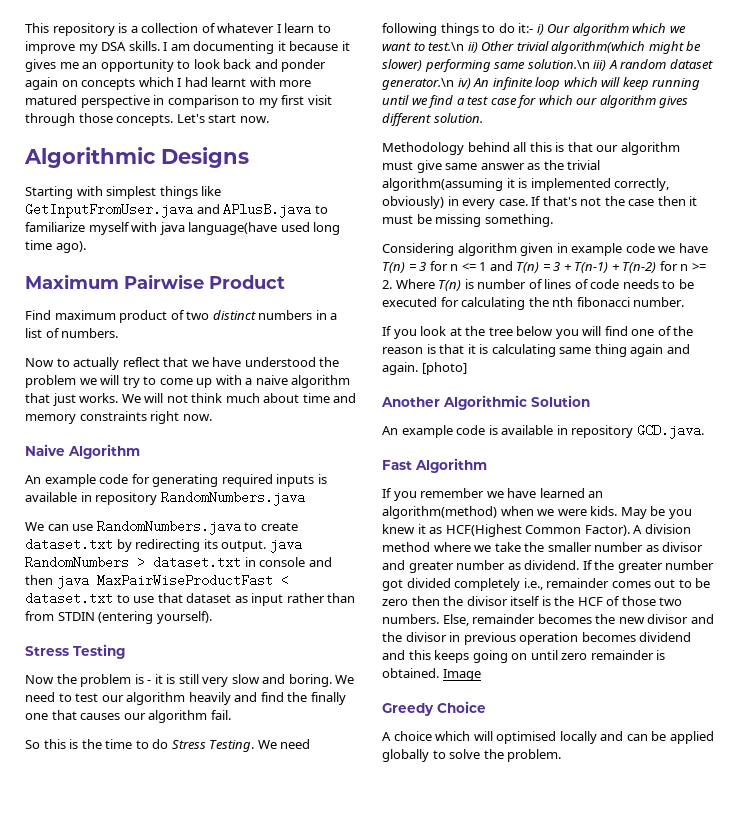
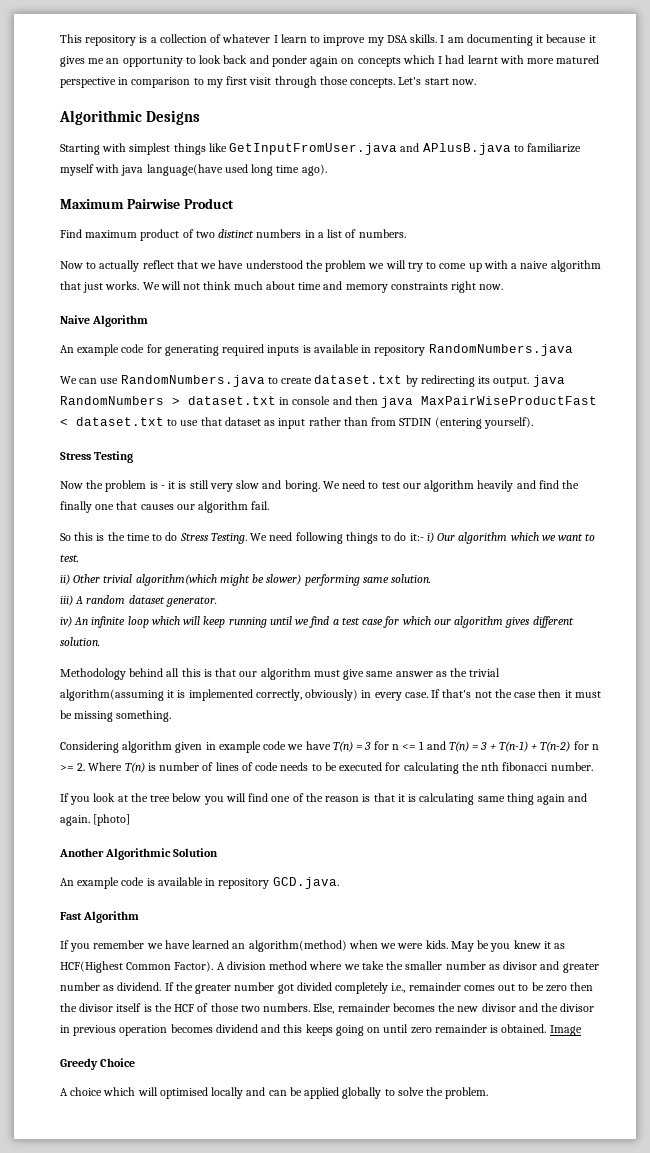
- We need following things to do it:- i) Our algorithm which we want to test.\n ii) Other trivial algorithm(which might be slower) performing same solution.\n iii) A random dataset generator.\n iv) An infinite loop which will keep running until we find a test case for which our algorithm gives different solution.
+ We need following things to do it:- i) Our algorithm which we want to test.
+ ii) Other trivial algorithm(which might be slower) performing same solution.
+ iii) A random dataset generator.
+ iv) An infinite loop which will keep running until we find a test case for which our algorithm gives different solution.

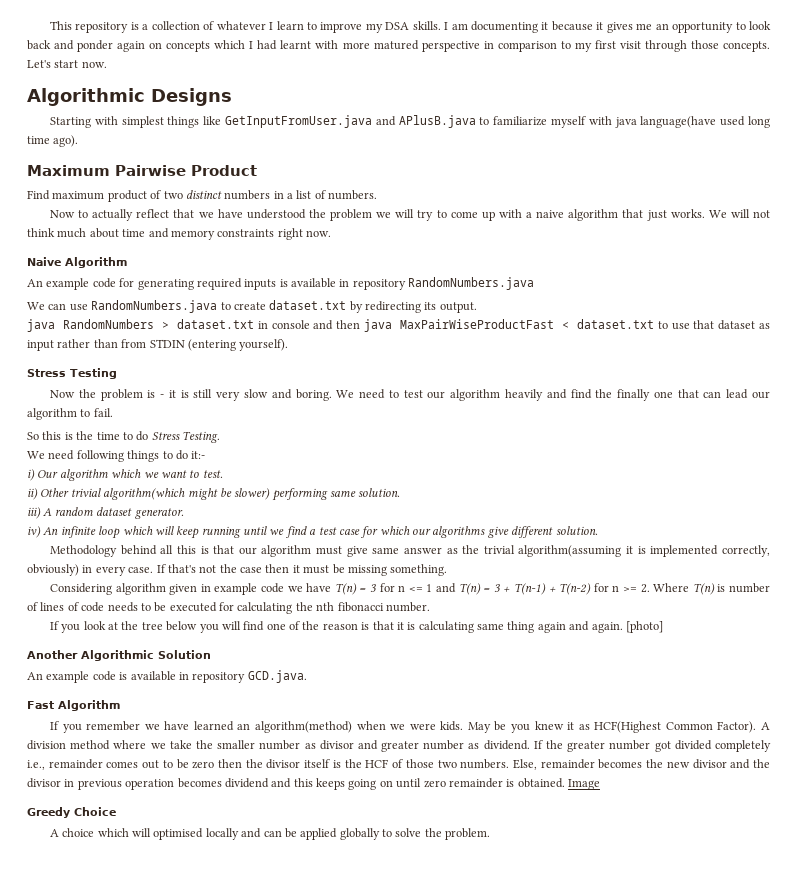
- We can use RandomNumbers.java to create dataset.txt by redirecting its output. java RandomNumbers > dataset.txt in console and then java MaxPairWiseProductFast < dataset.txt to use that dataset as input rather than from STDIN (entering yourself).
+ We can use RandomNumbers.java to create dataset.txt by redirecting its output.
+ java RandomNumbers > dataset.txt in console and then java MaxPairWiseProductFast < dataset.txt to use that dataset as input rather than from STDIN (entering yourself).
- We need to test our algorithm heavily and find the finally one that causes our algorithm fail.
+ We need to test our algorithm heavily and find the finally one that can lead our algorithm to fail.
- So this is the time to do Stress Testing. We need following things to do it:- i) Our algorithm which we want to test.
+ So this is the time to do Stress Testing.
+ We need following things to do it:-
+ i) Our algorithm which we want to test.
- iv) An infinite loop which will keep running until we find a test case for which our algorithm gives different solution.
+ iv) An infinite loop which will keep running until we find a test case for which our algorithms give different solution.

